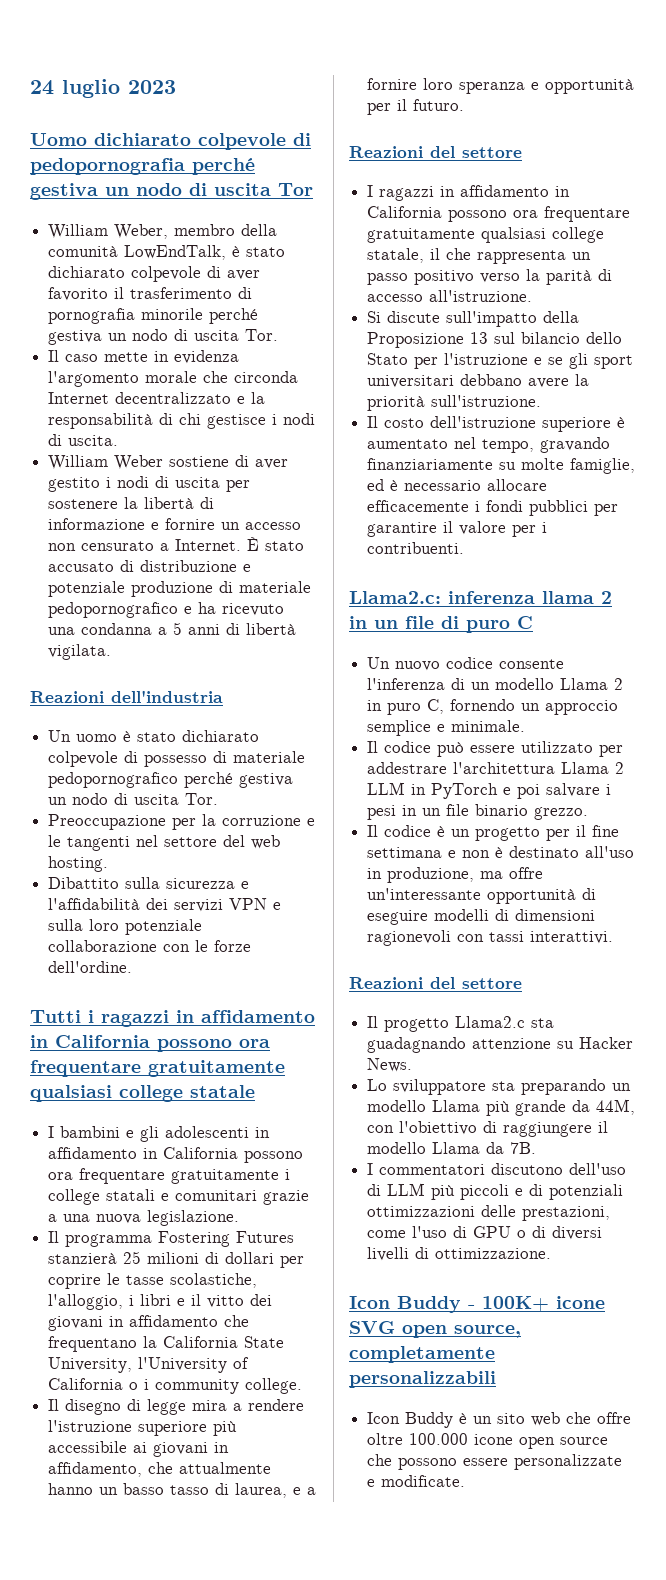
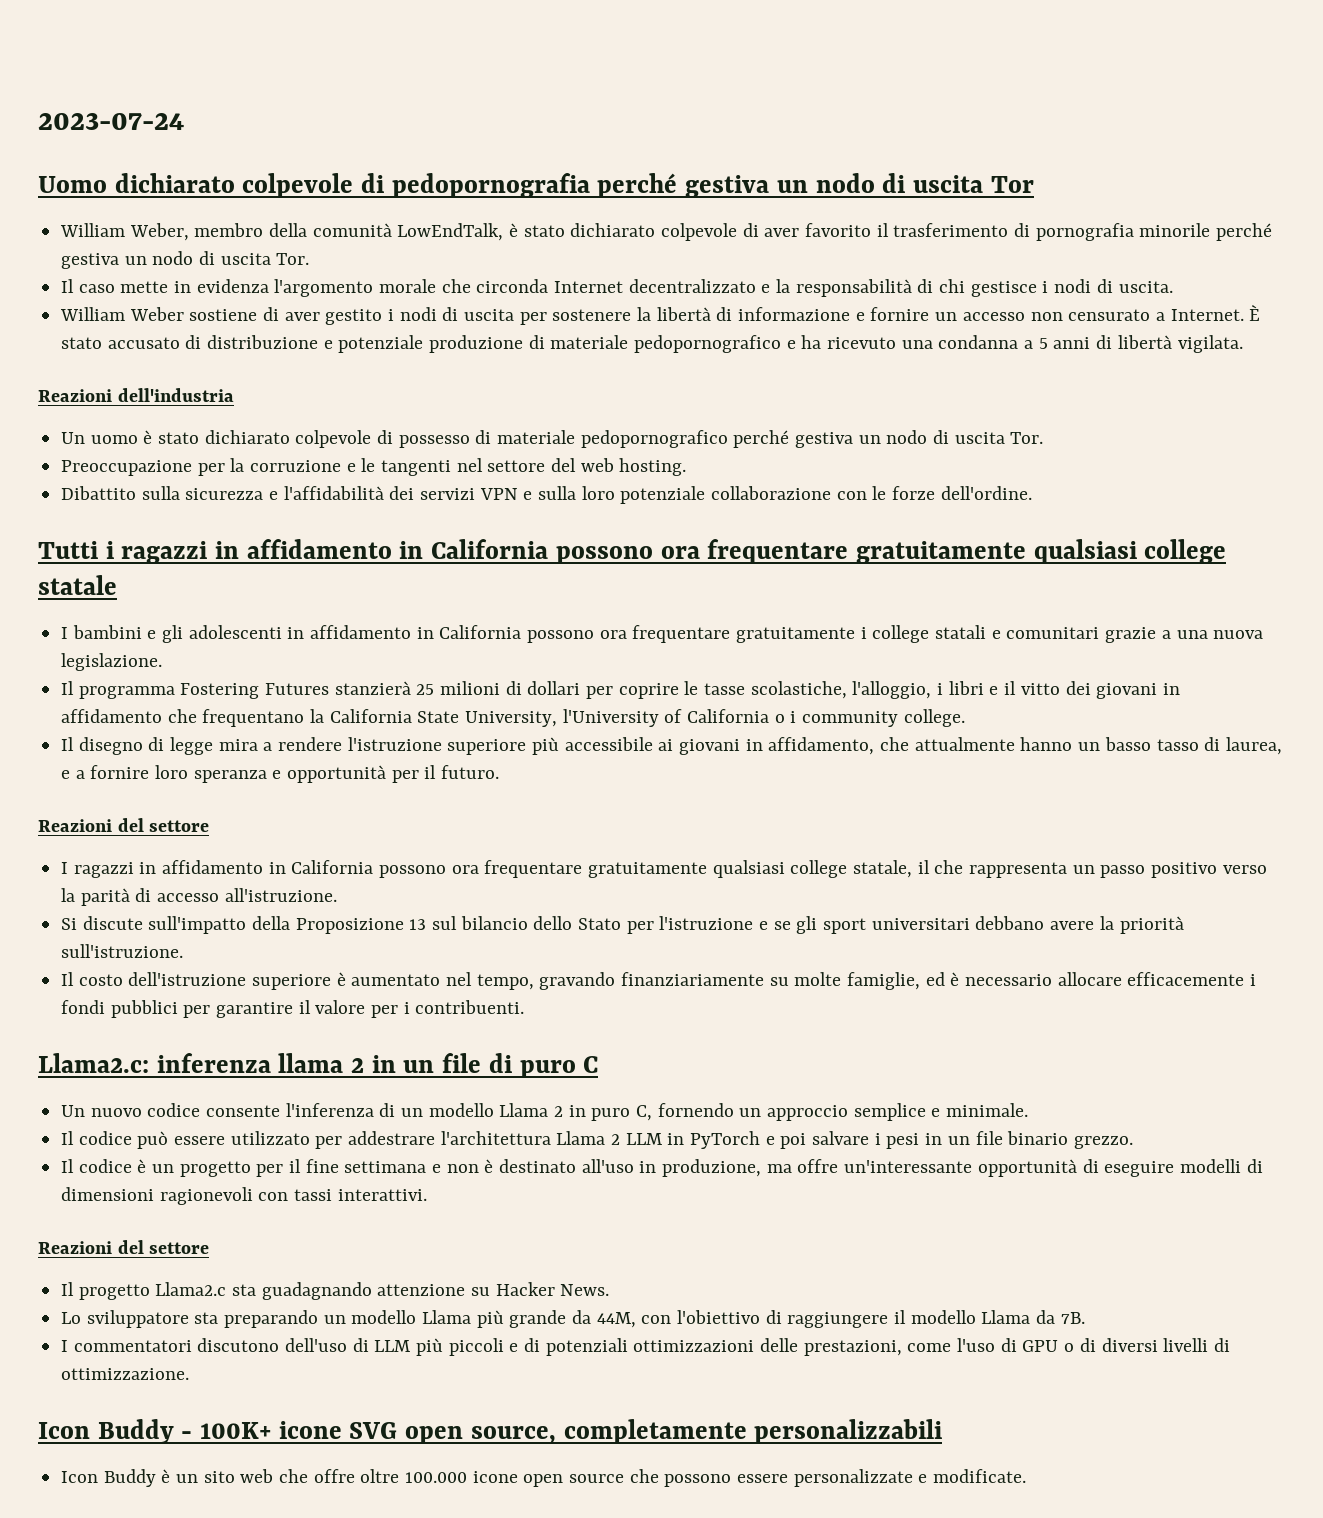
- 24 luglio 2023
+ 2023-07-24

